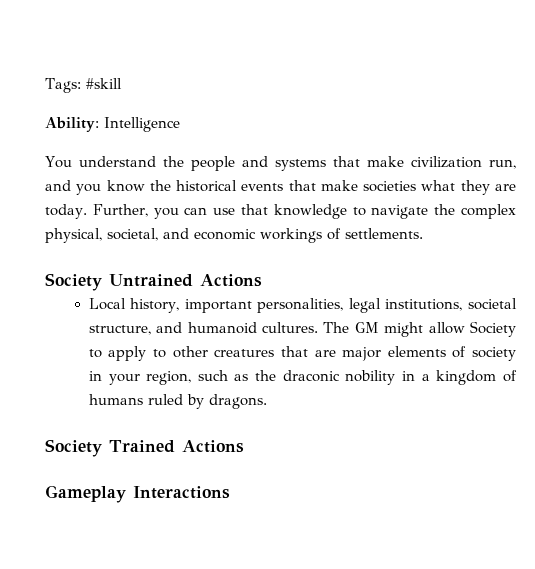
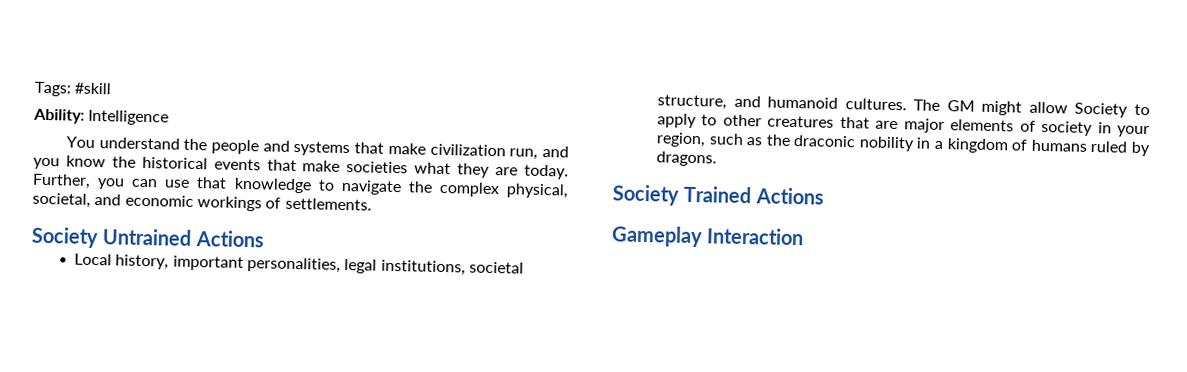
- Gameplay Interactions
+ Gameplay Interaction

